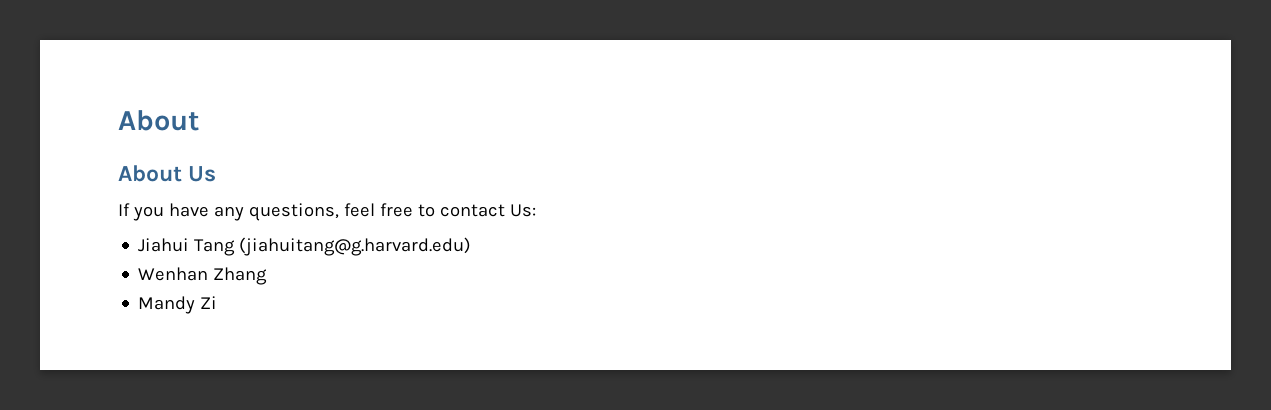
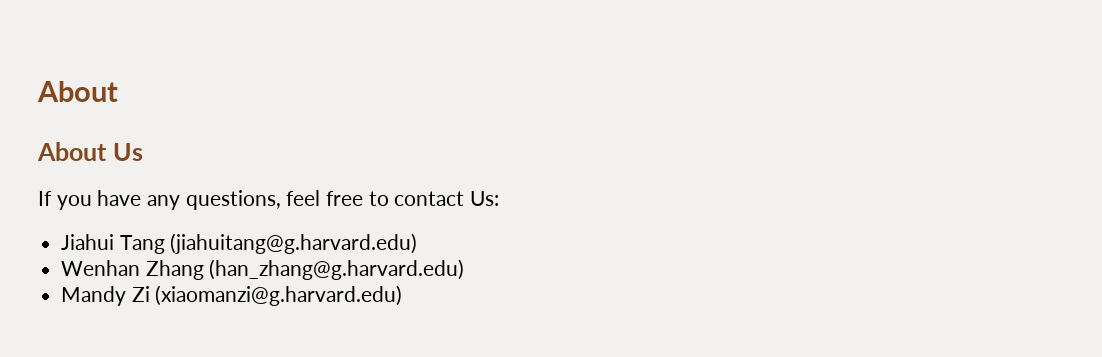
- Wenhan Zhang
+ Wenhan Zhang (han_zhang@g.harvard.edu)
- Mandy Zi
+ Mandy Zi (xiaomanzi@g.harvard.edu)

